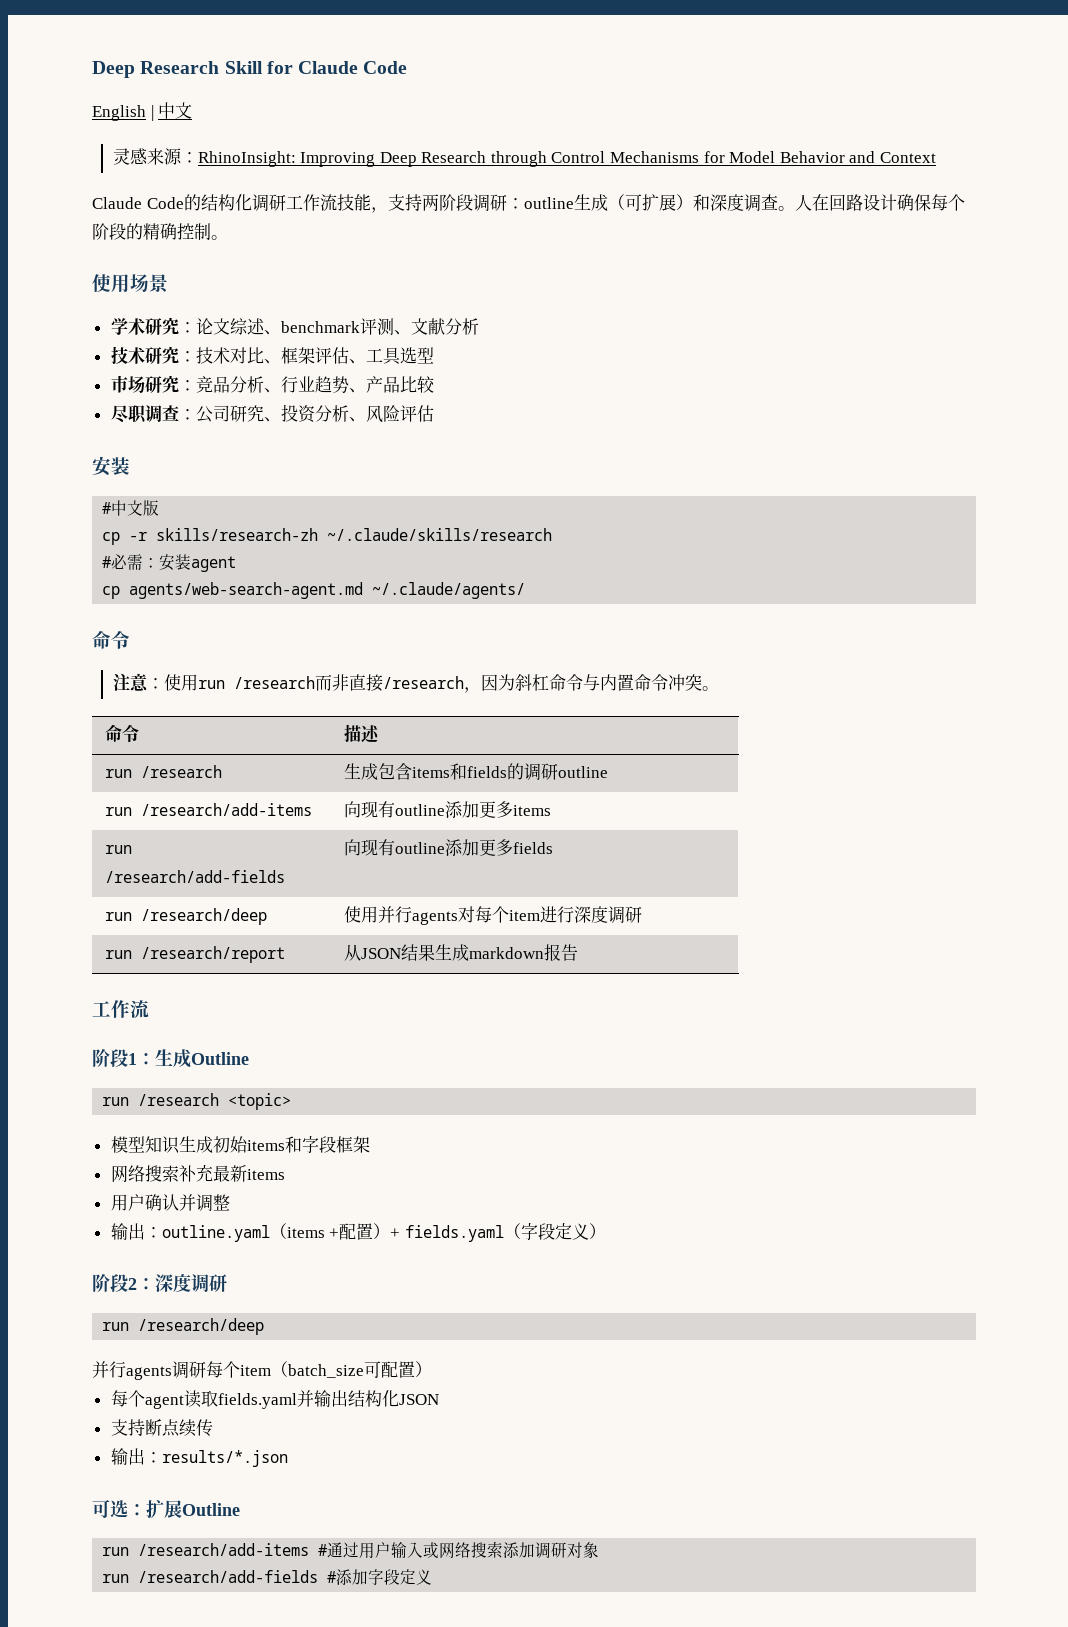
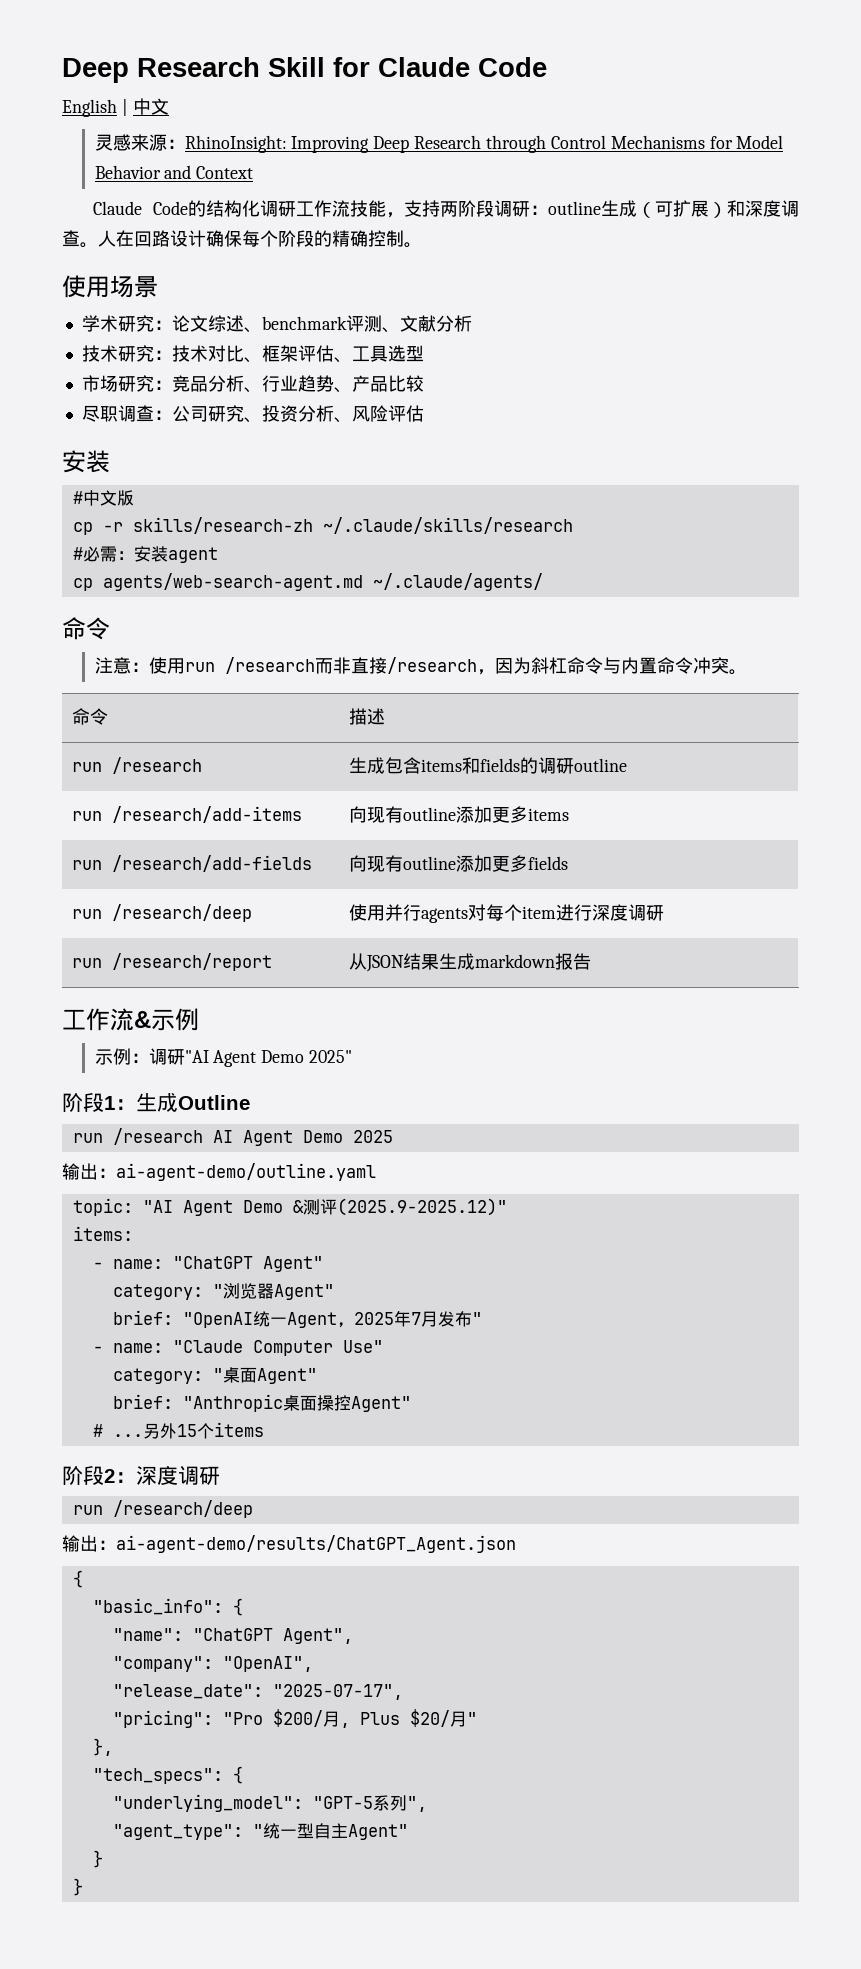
  run /research/report | 从JSON结果生成markdown报告
- 工作流
+ 工作流&示例
+ 示例：调研"AI Agent Demo 2025"
- run /research <topic>
- 模型知识生成初始items和字段框架
- 网络搜索补充最新items
- 用户确认并调整
- 输出：outline.yaml（items +配置）+ fields.yaml（字段定义）
+ run /research AI Agent Demo 2025
+ 输出：ai-agent-demo/outline.yaml
+ topic: "AI Agent Demo &测评(2025.9-2025.12)"
+ items:
+ - name: "ChatGPT Agent"
+ category: "浏览器Agent"
+ brief: "OpenAI统一Agent，2025年7月发布"
+ - name: "Claude Computer Use"
+ category: "桌面Agent"
+ brief: "Anthropic桌面操控Agent"
+ # ...另外15个items
- 并行agents调研每个item（batch_size可配置）
- 每个agent读取fields.yaml并输出结构化JSON
- 支持断点续传
- 输出：results/*.json
- 可选：扩展Outline
- run /research/add-items #通过用户输入或网络搜索添加调研对象
- run /research/add-fields #添加字段定义
+ 输出：ai-agent-demo/results/ChatGPT_Agent.json
+ {
+ "basic_info": {
+ "name": "ChatGPT Agent",
+ "company": "OpenAI",
+ "release_date": "2025-07-17",
+ "pricing": "Pro $200/月, Plus $20/月"
+ },
+ "tech_specs": {
+ "underlying_model": "GPT-5系列",
+ "agent_type": "统一型自主Agent"
+ }
+ }

